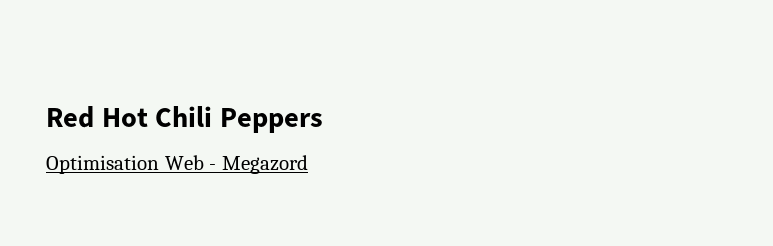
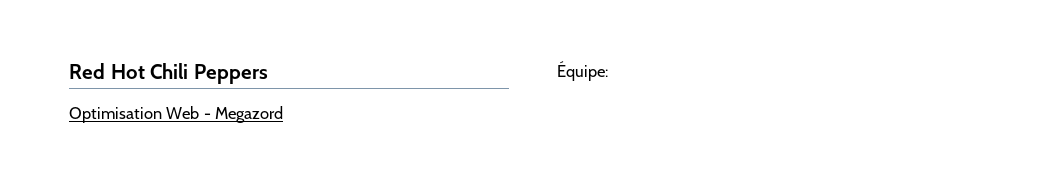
+ Équipe:

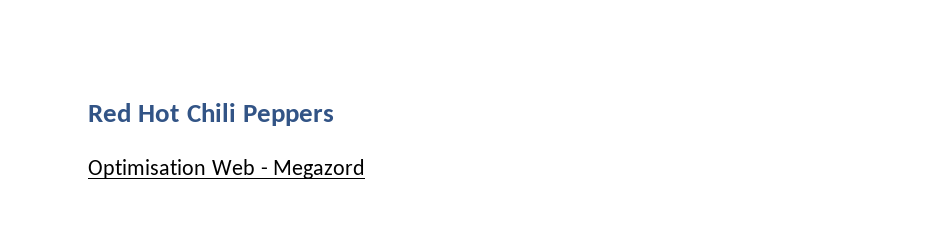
- Équipe:

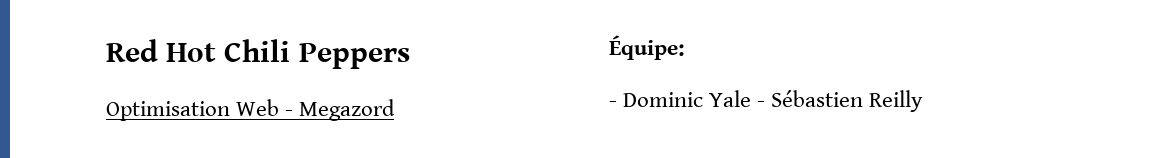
+ Équipe:
+ - Dominic Yale - Sébastien Reilly

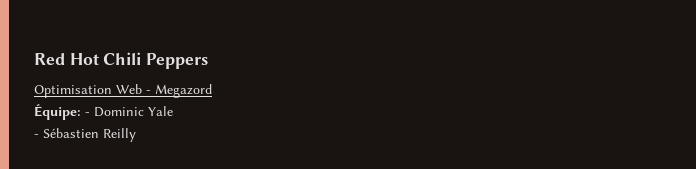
- Équipe:
- - Dominic Yale - Sébastien Reilly
+ Équipe: - Dominic Yale
+ - Sébastien Reilly

